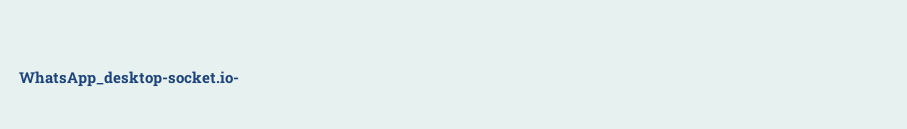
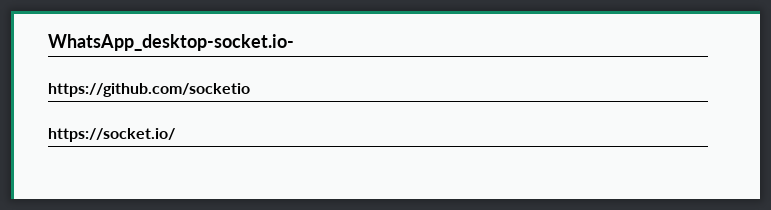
+ https://github.com/socketio
+ https://socket.io/

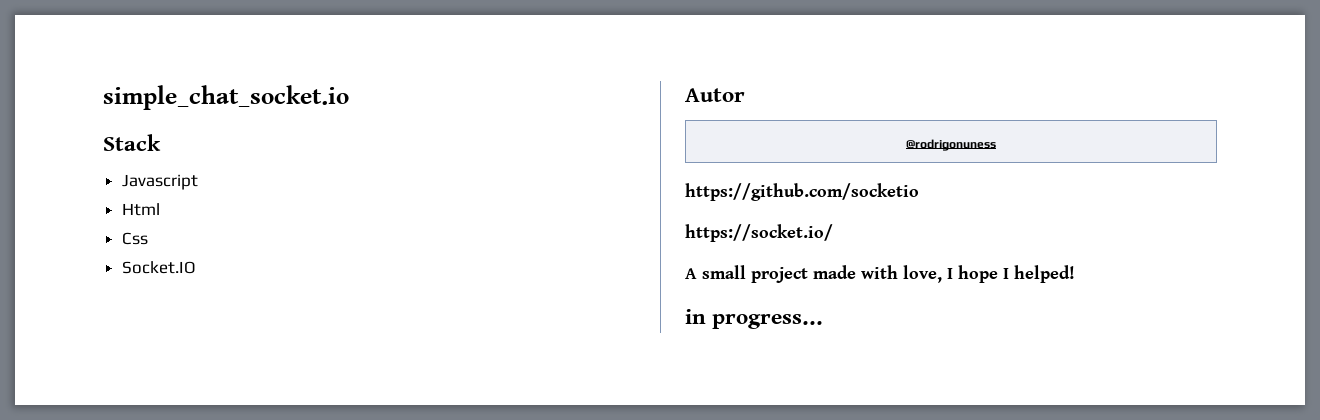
- WhatsApp_desktop-socket.io-
+ simple_chat_socket.io
+ Stack
+ Javascript
+ Html
+ Css
+ Socket.IO
+ Autor
+ @rodrigonuness
  https://github.com/socketio
  https://socket.io/
+ A small project made with love, I hope I helped!
+ in progress...

